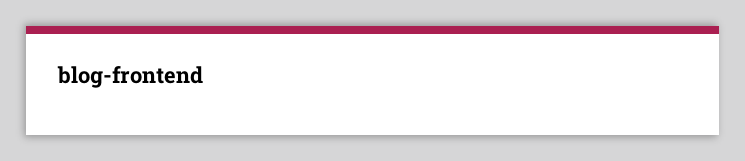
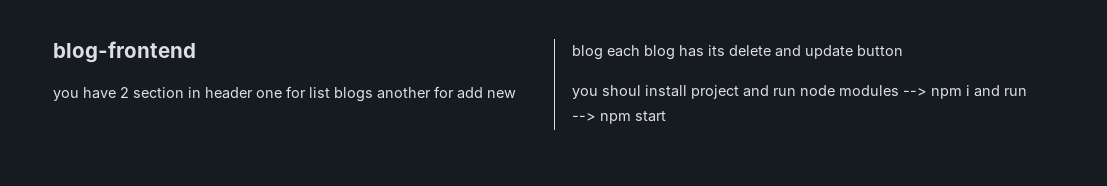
+ you have 2 section in header one for list blogs another for add new blog each blog has its delete and update button
+ you shoul install project and run node modules --> npm i and run --> npm start

